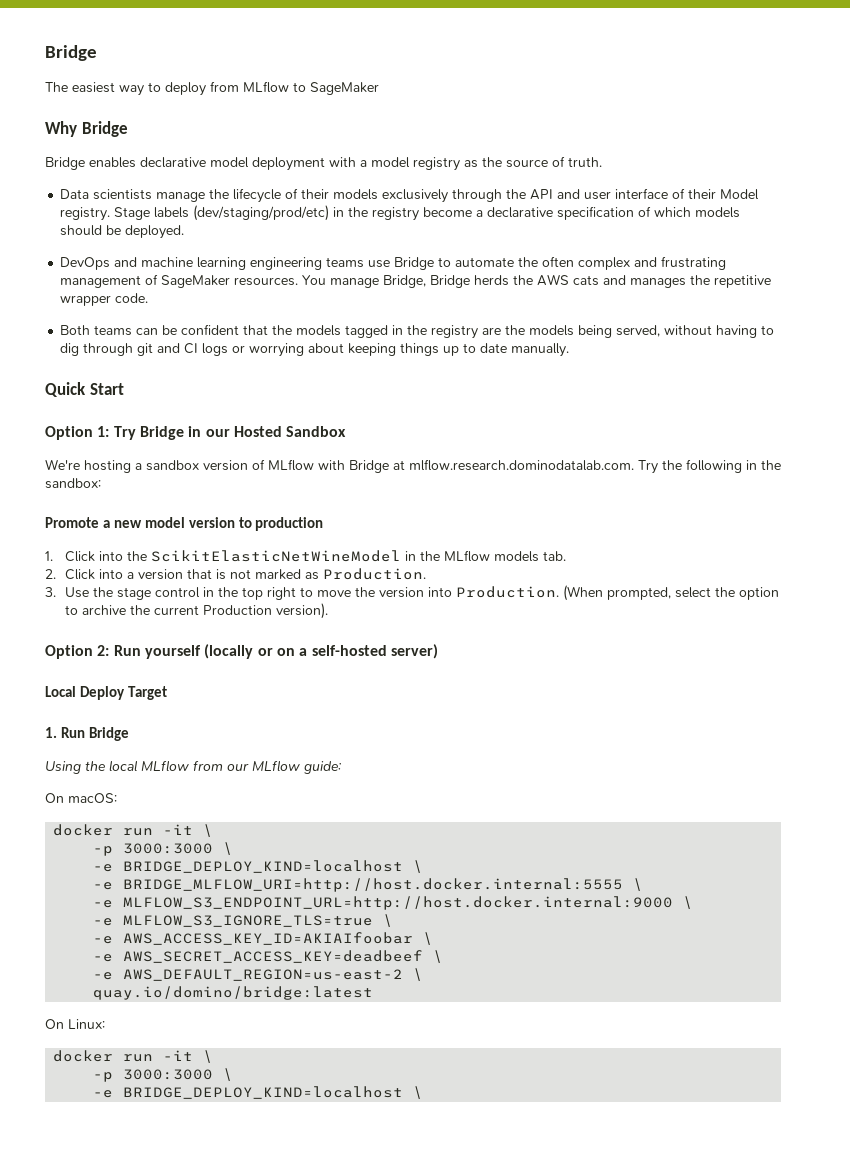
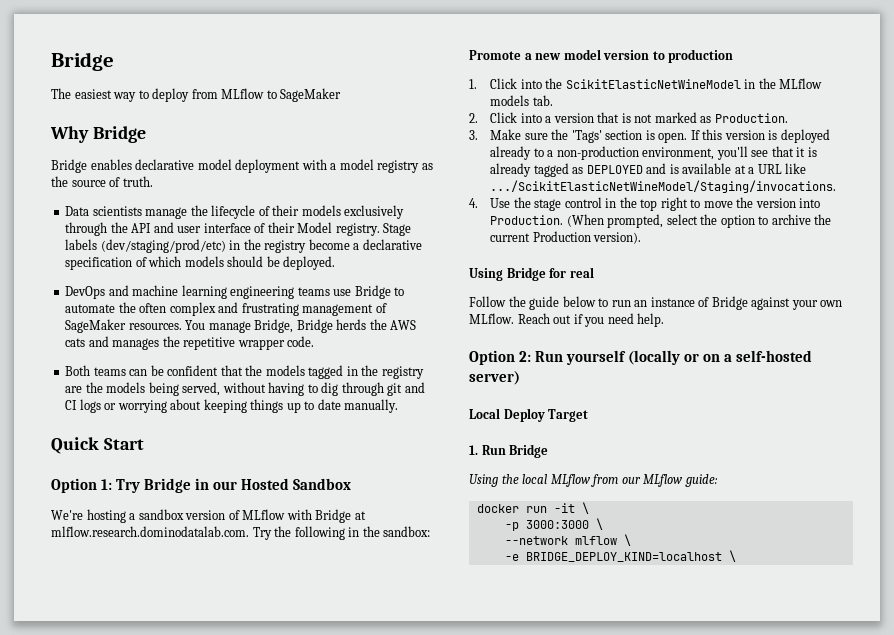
- 3. Use the stage control in the top right to move the version into Production.
+ 3. Make sure the 'Tags' section is open. If this version is deployed already to a non-production environment, you'll see that it is already tagged as DEPLOYED and is available at a URL like .../ScikitElasticNetWineModel/Staging/invocations.
+ 4. Use the stage control in the top right to move the version into Production.
+ Using Bridge for real
+ Follow the guide below to run an instance of Bridge against your own MLflow. Reach out if you need help.
- On macOS:
  docker run -it \
  -p 3000:3000 \
- -e BRIDGE_DEPLOY_KIND=localhost \
- -e BRIDGE_MLFLOW_URI=http://host.docker.internal:5555 \
- -e MLFLOW_S3_ENDPOINT_URL=http://host.docker.internal:9000 \
- -e MLFLOW_S3_IGNORE_TLS=true \
- -e AWS_ACCESS_KEY_ID=AKIAIfoobar \
- -e AWS_SECRET_ACCESS_KEY=deadbeef \
- -e AWS_DEFAULT_REGION=us-east-2 \
- quay.io/domino/bridge:latest
- On Linux:
- docker run -it \
- -p 3000:3000 \
+ --network mlflow \

